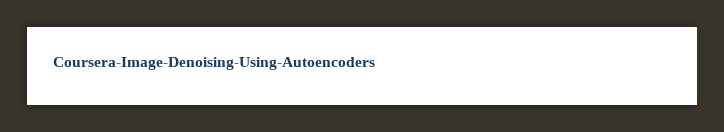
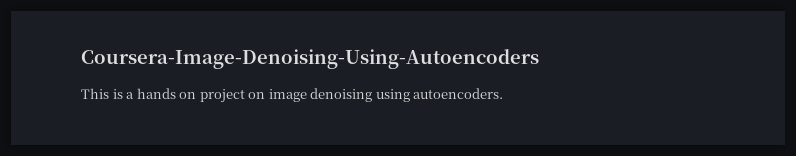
+ This is a hands on project on image denoising using autoencoders.

